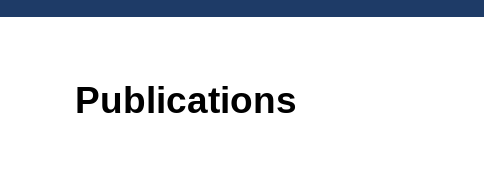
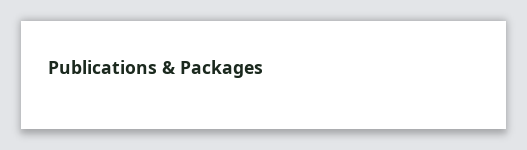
- Publications
+ Publications & Packages

